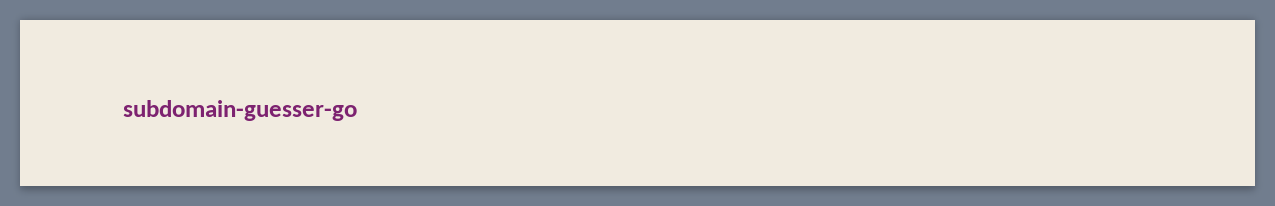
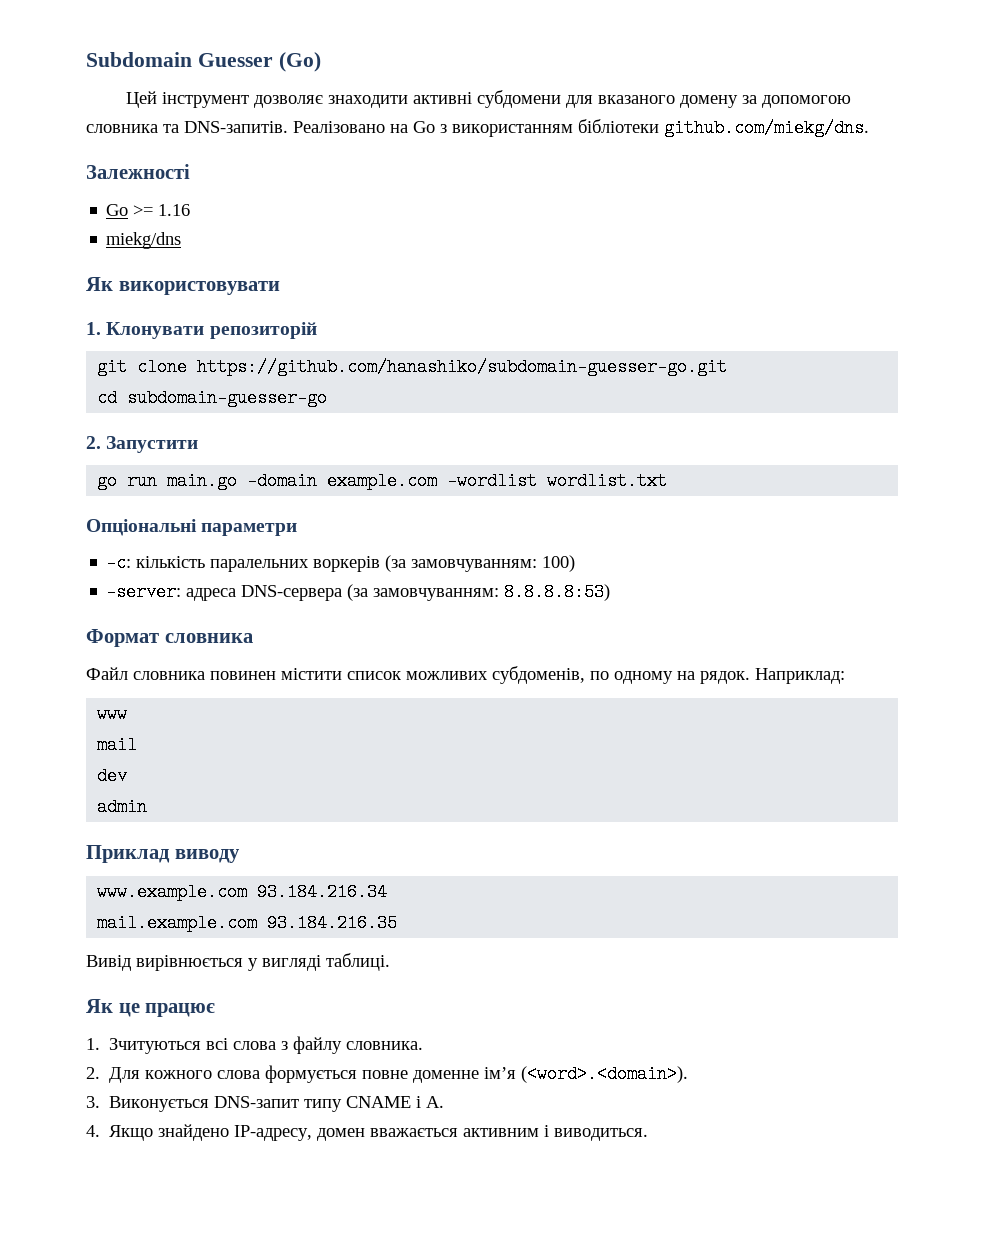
- subdomain-guesser-go
+ Subdomain Guesser (Go)
+ Цей інструмент дозволяє знаходити активні субдомени для вказаного домену за допомогою словника та DNS-запитів. Реалізовано на Go з використанням бібліотеки github.com/miekg/dns.
+ Залежності
+ Go >= 1.16
+ miekg/dns
+ Як використовувати
+ 1. Клонувати репозиторій
+ git clone https://github.com/hanashiko/subdomain-guesser-go.git
+ cd subdomain-guesser-go
+ 2. Запустити
+ go run main.go -domain example.com -wordlist wordlist.txt
+ Опціональні параметри
+ -c: кількість паралельних воркерів (за замовчуванням: 100)
+ -server: адреса DNS-сервера (за замовчуванням: 8.8.8.8:53)
+ Формат словника
+ Файл словника повинен містити список можливих субдоменів, по одному на рядок. Наприклад:
+ www
+ mail
+ dev
+ admin
+ Приклад виводу
+ www.example.com 93.184.216.34
+ mail.example.com 93.184.216.35
+ Вивід вирівнюється у вигляді таблиці.
+ Як це працює
+ 1. Зчитуються всі слова з файлу словника.
+ 2. Для кожного слова формується повне доменне ім’я (<word>.<domain>).
+ 3. Виконується DNS-запит типу CNAME і A.
+ 4. Якщо знайдено IP-адресу, домен вважається активним і виводиться.

